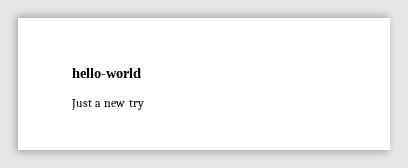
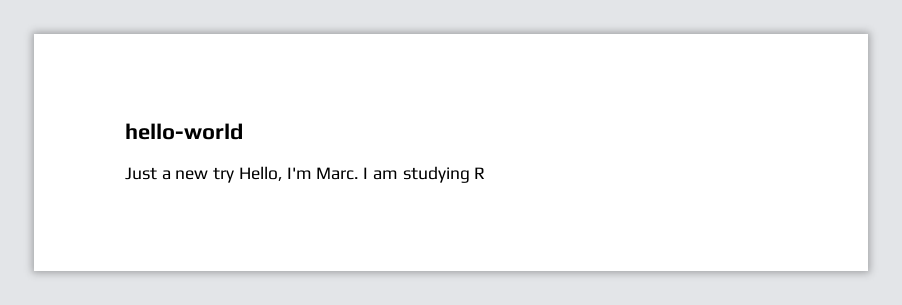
- Just a new try
+ Just a new try Hello, I'm Marc. I am studying R

